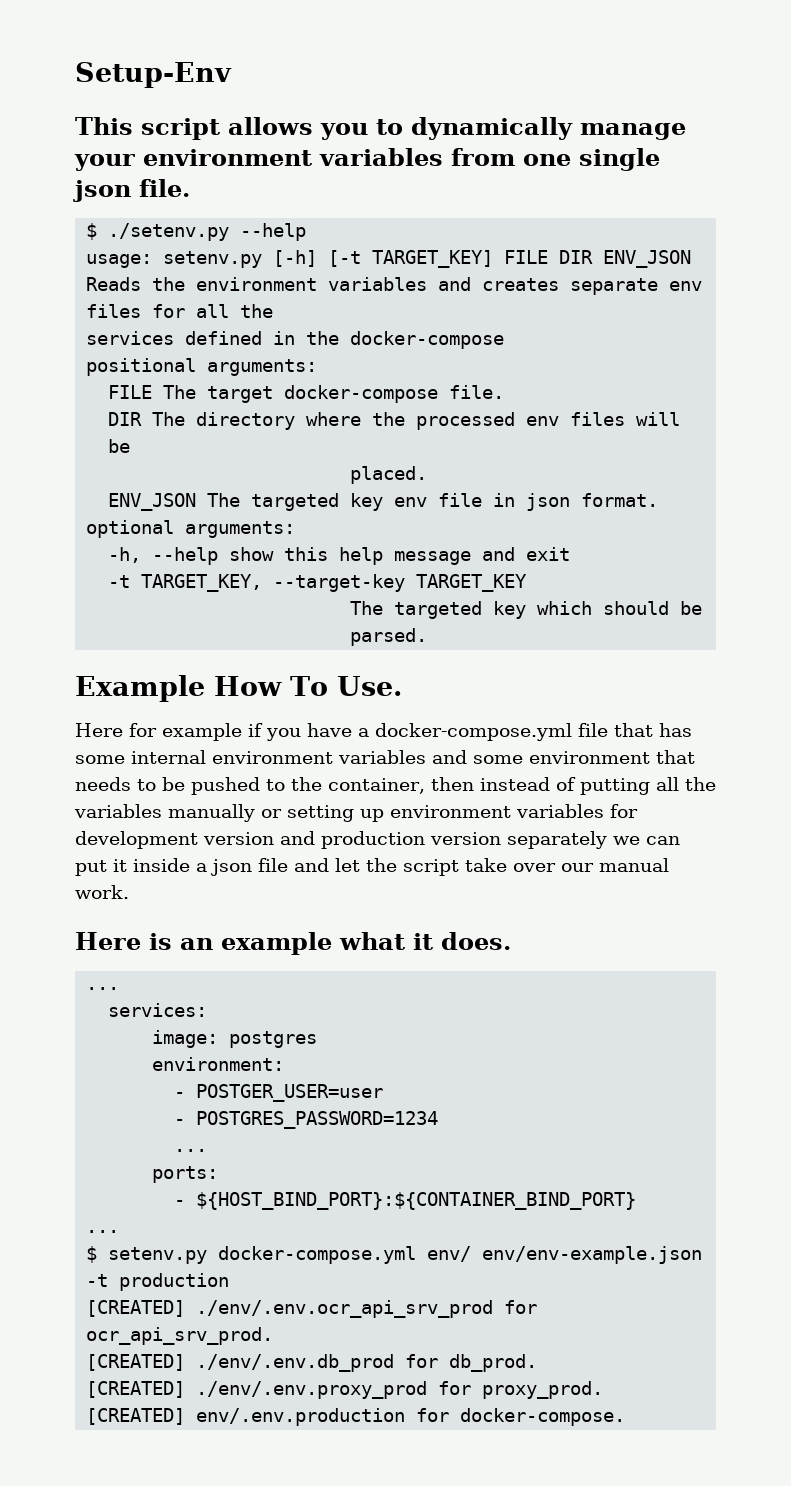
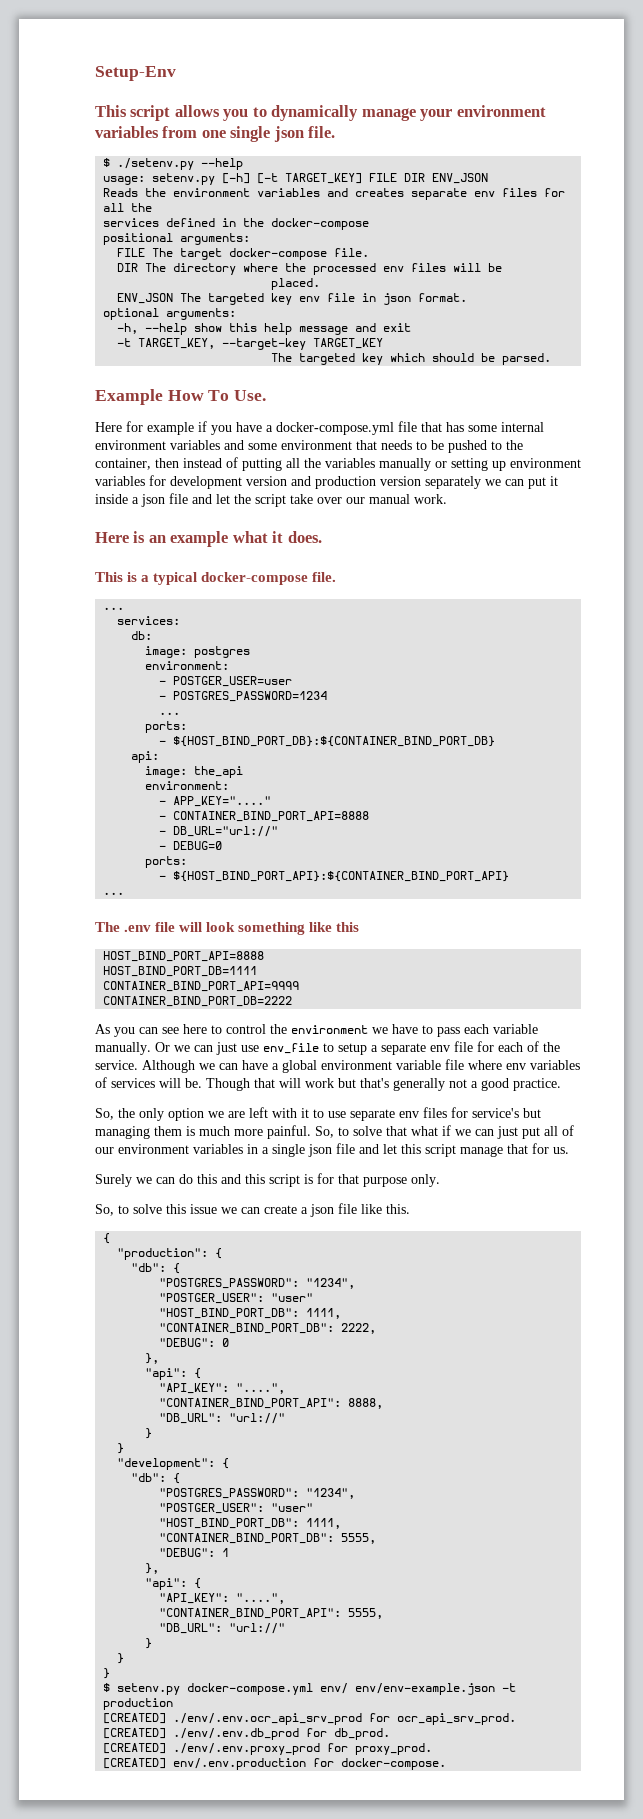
+ This is a typical docker-compose file.
+ db:
- - ${HOST_BIND_PORT}:${CONTAINER_BIND_PORT}
+ - ${HOST_BIND_PORT_DB}:${CONTAINER_BIND_PORT_DB}
+ api:
+ image: the_api
+ environment:
+ - APP_KEY="...."
+ - CONTAINER_BIND_PORT_API=8888
+ - DB_URL="url://"
+ - DEBUG=0
+ ports:
+ - ${HOST_BIND_PORT_API}:${CONTAINER_BIND_PORT_API}
  ...
+ The .env file will look something like this
+ HOST_BIND_PORT_API=8888
+ HOST_BIND_PORT_DB=1111
+ CONTAINER_BIND_PORT_API=9999
+ CONTAINER_BIND_PORT_DB=2222
+ As you can see here to control the environment we have to pass each variable manually. Or we can just use env_file to setup a separate env file for each of the service. Although we can have a global environment variable file where env variables of services will be. Though that will work but that's generally not a good practice.
+ So, the only option we are left with it to use separate env files for service's but managing them is much more painful. So, to solve that what if we can just put all of our environment variables in a single json file and let this script manage that for us.
+ Surely we can do this and this script is for that purpose only.
+ So, to solve this issue we can create a json file like this.
+ {
+ "production": {
+ "db": {
+ "POSTGRES_PASSWORD": "1234",
+ "POSTGER_USER": "user"
+ "HOST_BIND_PORT_DB": 1111,
+ "CONTAINER_BIND_PORT_DB": 2222,
+ "DEBUG": 0
+ },
+ "api": {
+ "API_KEY": "....",
+ "CONTAINER_BIND_PORT_API": 8888,
+ "DB_URL": "url://"
+ }
+ }
+ "development": {
+ "db": {
+ "POSTGRES_PASSWORD": "1234",
+ "POSTGER_USER": "user"
+ "HOST_BIND_PORT_DB": 1111,
+ "CONTAINER_BIND_PORT_DB": 5555,
+ "DEBUG": 1
+ },
+ "api": {
+ "API_KEY": "....",
+ "CONTAINER_BIND_PORT_API": 5555,
+ "DB_URL": "url://"
+ }
+ }
+ }

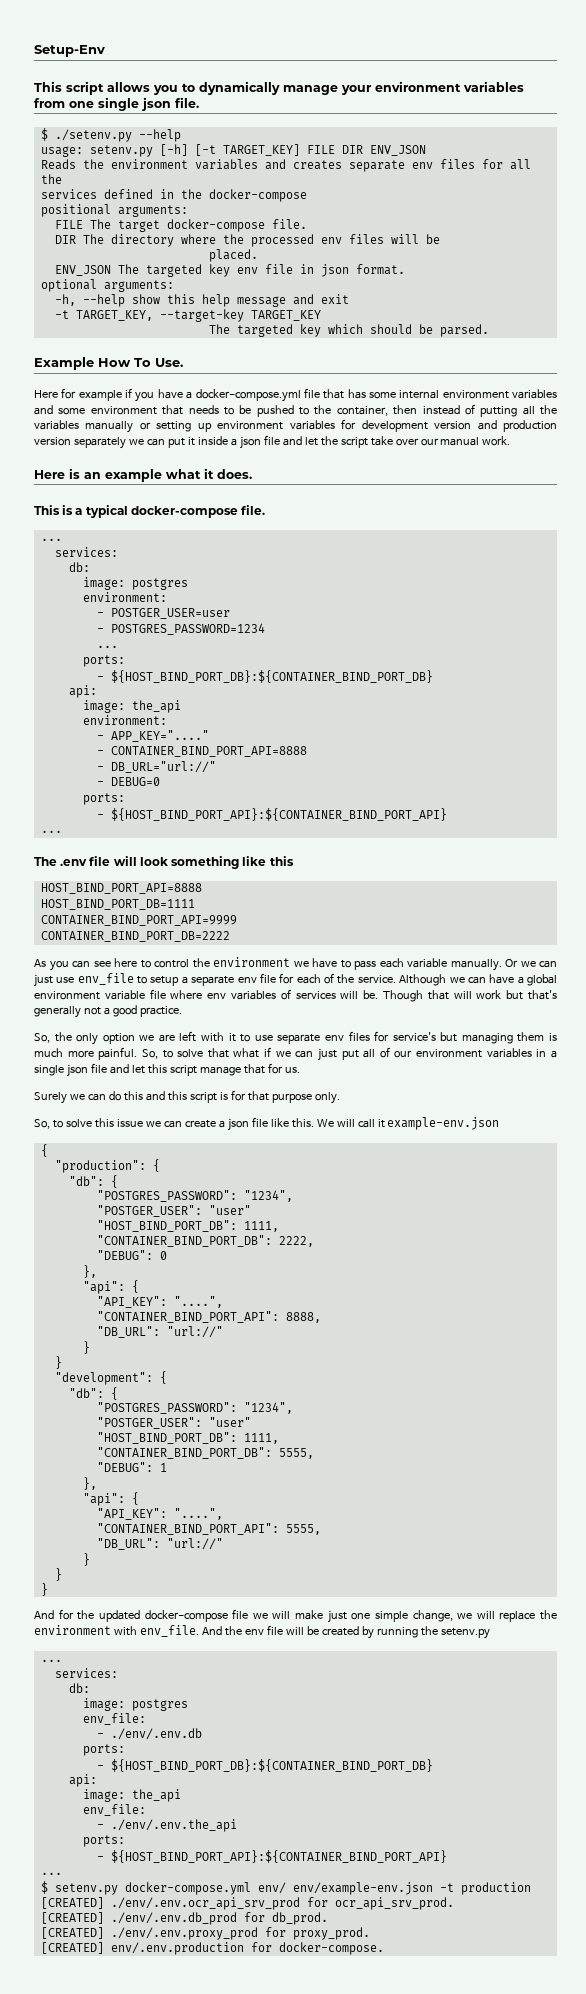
+ We will call it example-env.json
+ And for the updated docker-compose file we will make just one simple change, we will replace the environment with env_file. And the env file will be created by running the setenv.py
+ ...
+ services:
+ db:
+ image: postgres
+ env_file:
+ - ./env/.env.db
+ ports:
+ - ${HOST_BIND_PORT_DB}:${CONTAINER_BIND_PORT_DB}
+ api:
+ image: the_api
+ env_file:
+ - ./env/.env.the_api
+ ports:
+ - ${HOST_BIND_PORT_API}:${CONTAINER_BIND_PORT_API}
+ ...
- $ setenv.py docker-compose.yml env/ env/env-example.json -t production
+ $ setenv.py docker-compose.yml env/ env/example-env.json -t production

